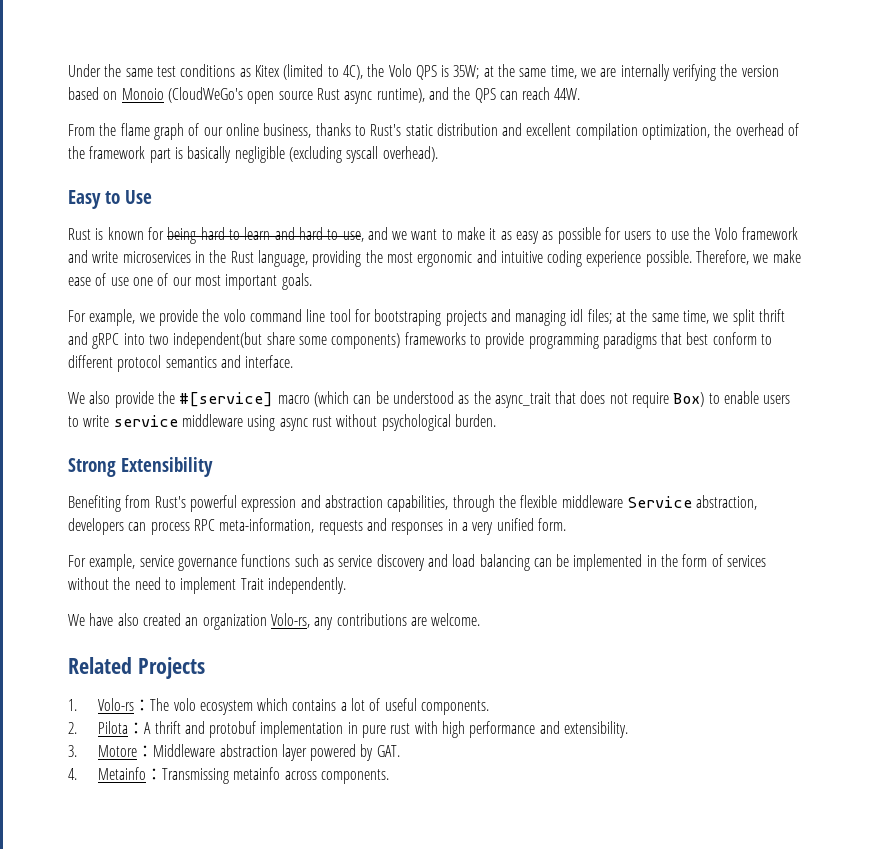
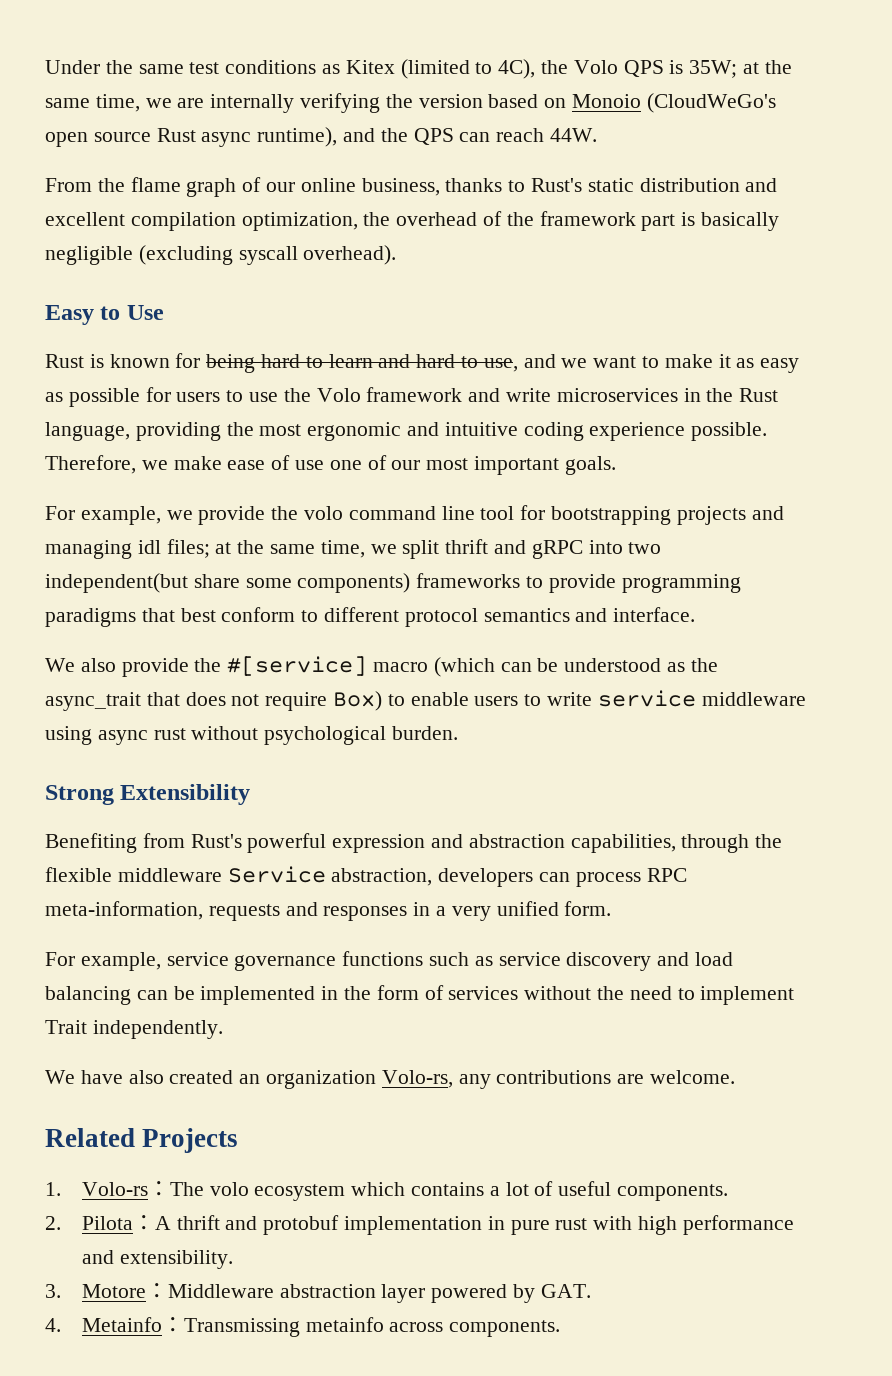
- For example, we provide the volo command line tool for bootstraping projects and managing idl files; at the same time, we split thrift and gRPC into two independent(but share some components) frameworks to provide programming paradigms that best conform to different protocol semantics and interface.
+ For example, we provide the volo command line tool for bootstrapping projects and managing idl files; at the same time, we split thrift and gRPC into two independent(but share some components) frameworks to provide programming paradigms that best conform to different protocol semantics and interface.

